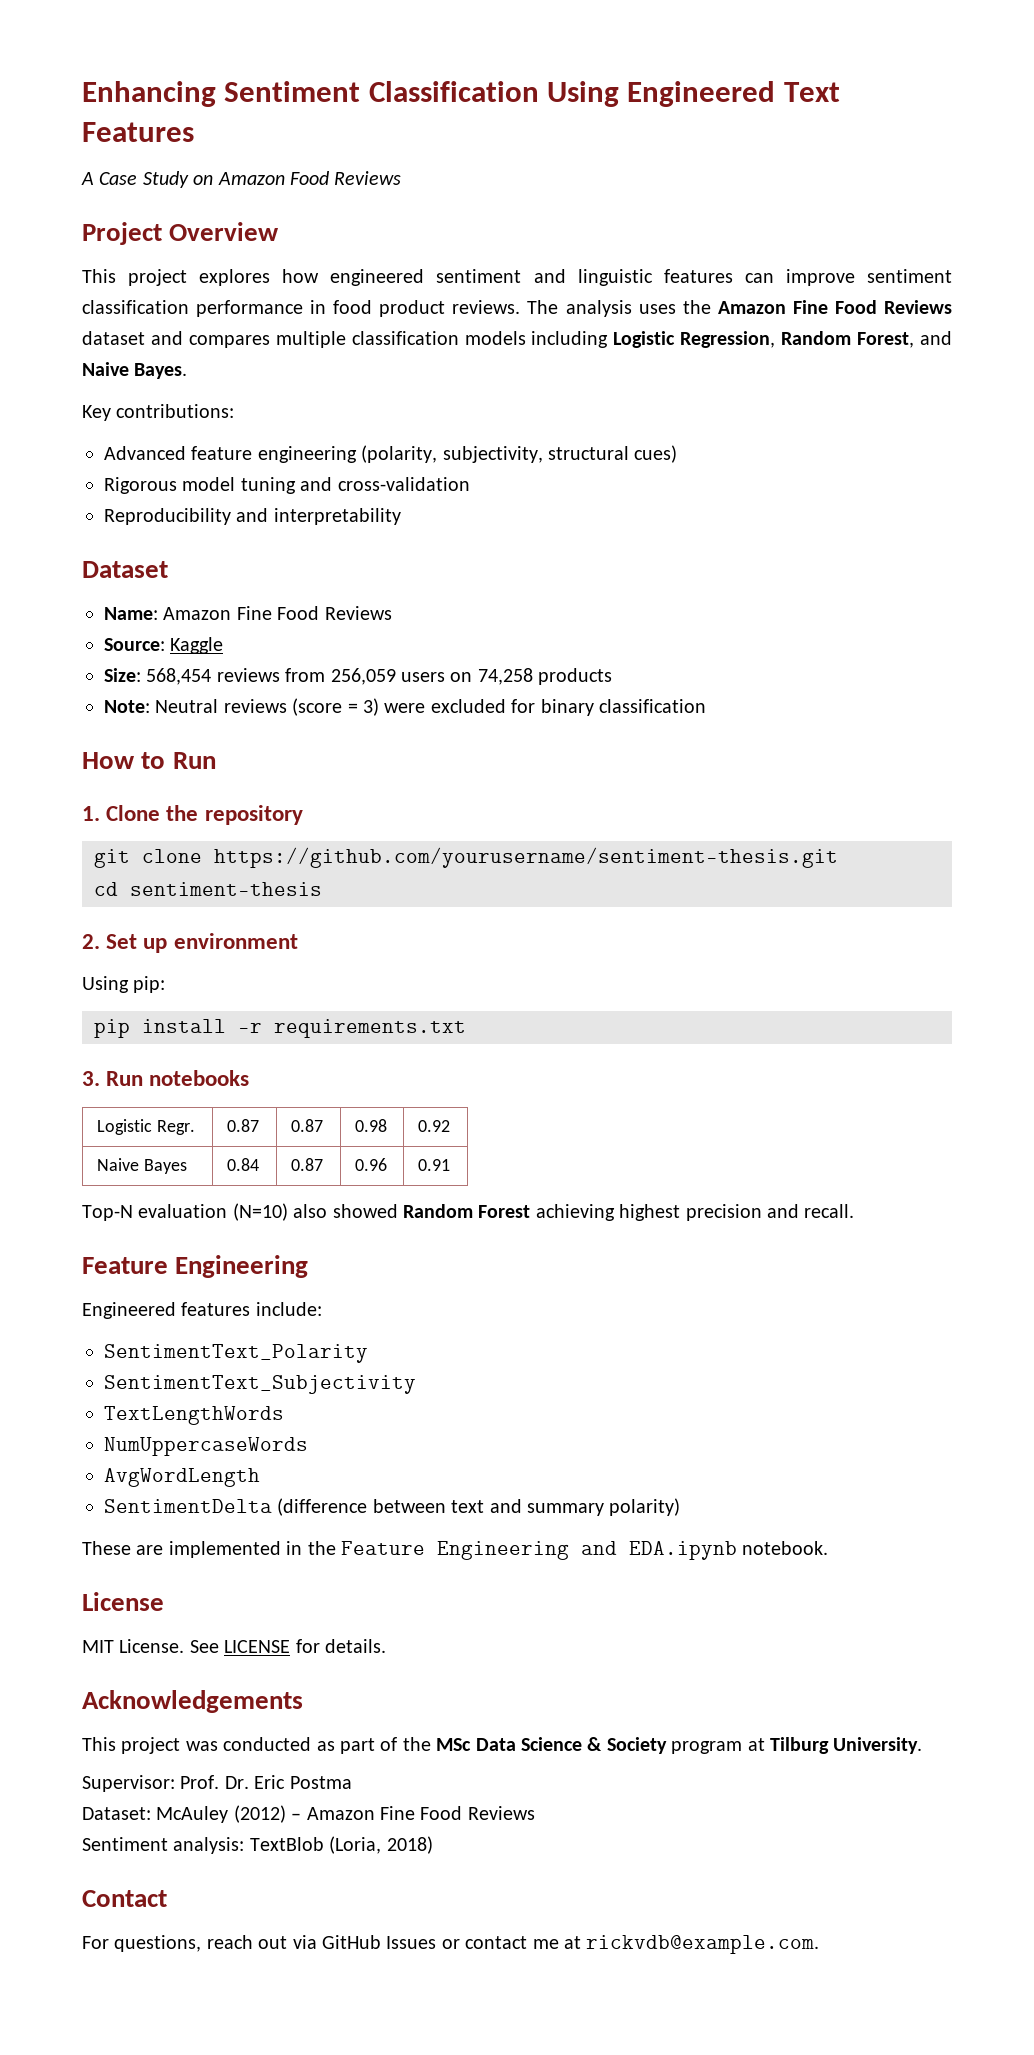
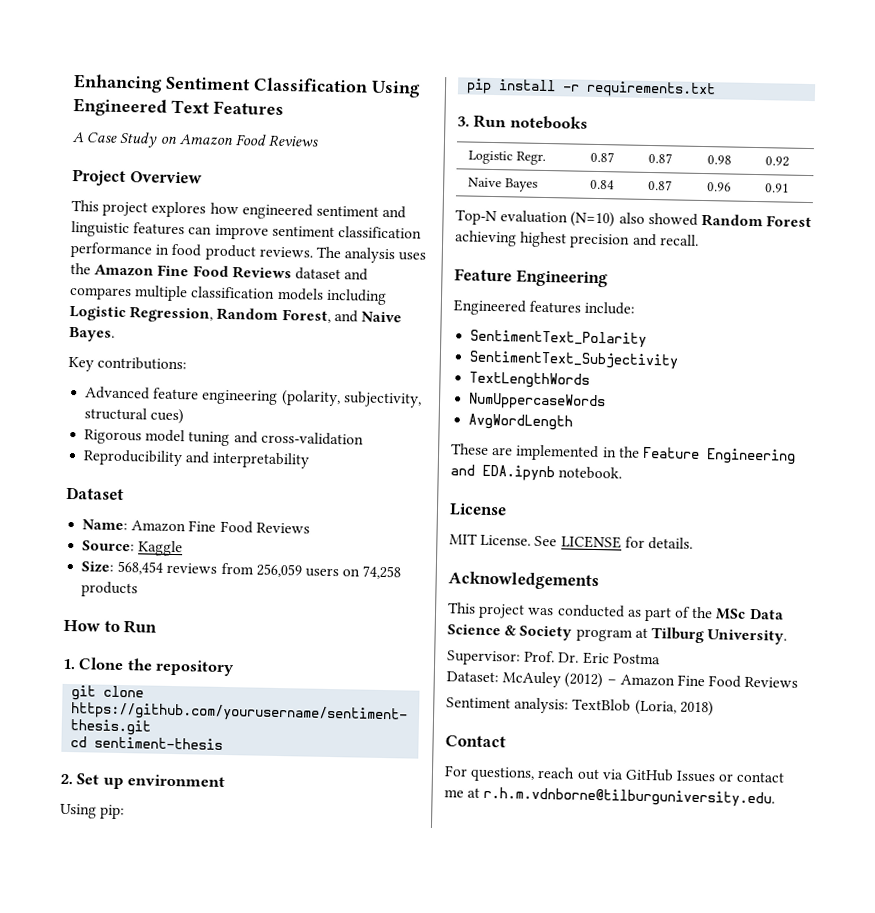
- Note: Neutral reviews (score = 3) were excluded for binary classification
- SentimentDelta (difference between text and summary polarity)
- For questions, reach out via GitHub Issues or contact me at rickvdb@example.com.
+ For questions, reach out via GitHub Issues or contact me at r.h.m.vdnborne@tilburguniversity.edu.

